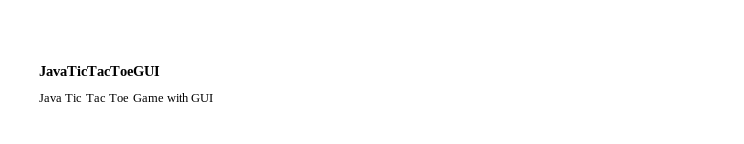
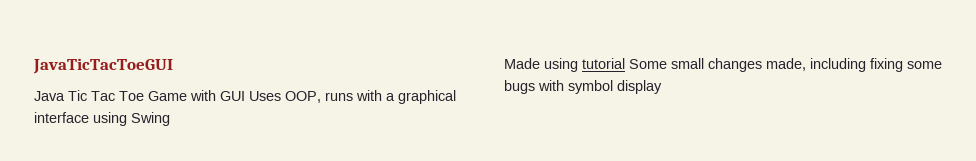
- Java Tic Tac Toe Game with GUI
+ Java Tic Tac Toe Game with GUI Uses OOP, runs with a graphical interface using Swing
+ Made using tutorial Some small changes made, including fixing some bugs with symbol display

